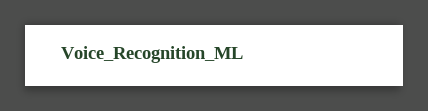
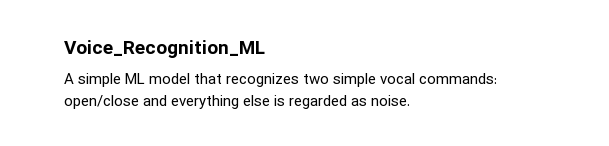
+ A simple ML model that recognizes two simple vocal commands: open/close and everything else is regarded as noise.

